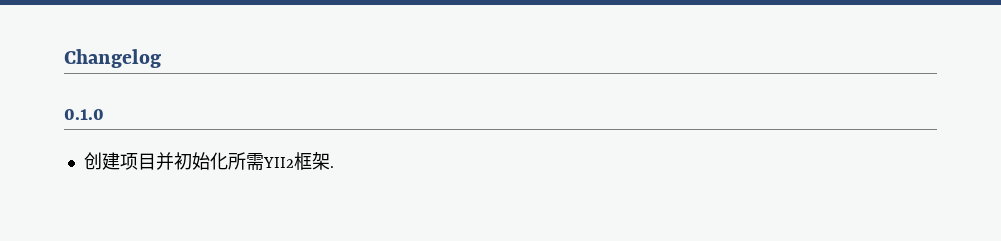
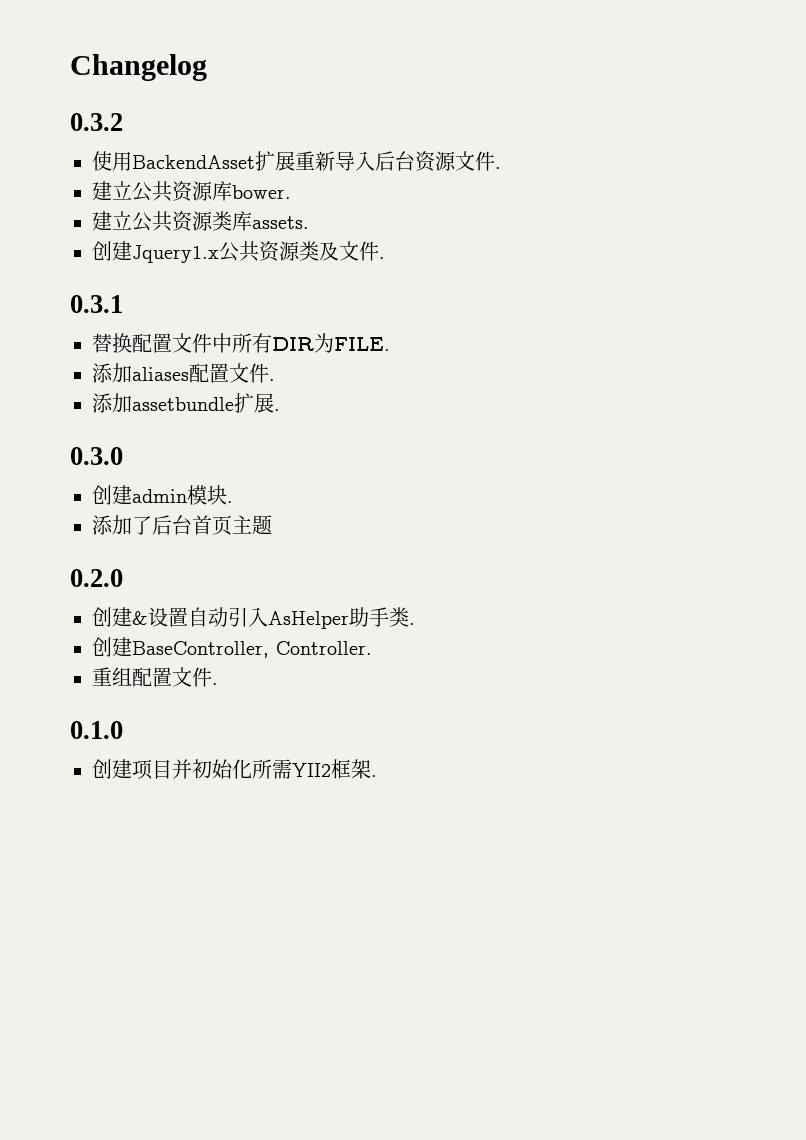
+ 0.3.2
+ 使用BackendAsset扩展重新导入后台资源文件.
+ 建立公共资源库bower.
+ 建立公共资源类库assets.
+ 创建Jquery1.x公共资源类及文件.
+ 0.3.1
+ 替换配置文件中所有DIR为FILE.
+ 添加aliases配置文件.
+ 添加assetbundle扩展.
+ 0.3.0
+ 创建admin模块.
+ 添加了后台首页主题
+ 0.2.0
+ 创建&设置自动引入AsHelper助手类.
+ 创建BaseController, Controller.
+ 重组配置文件.

